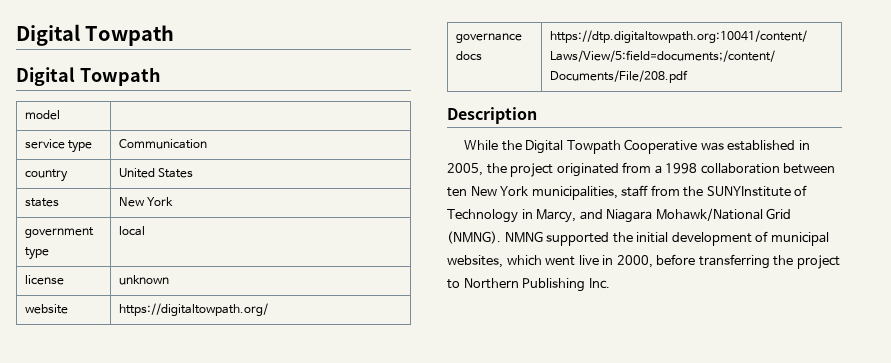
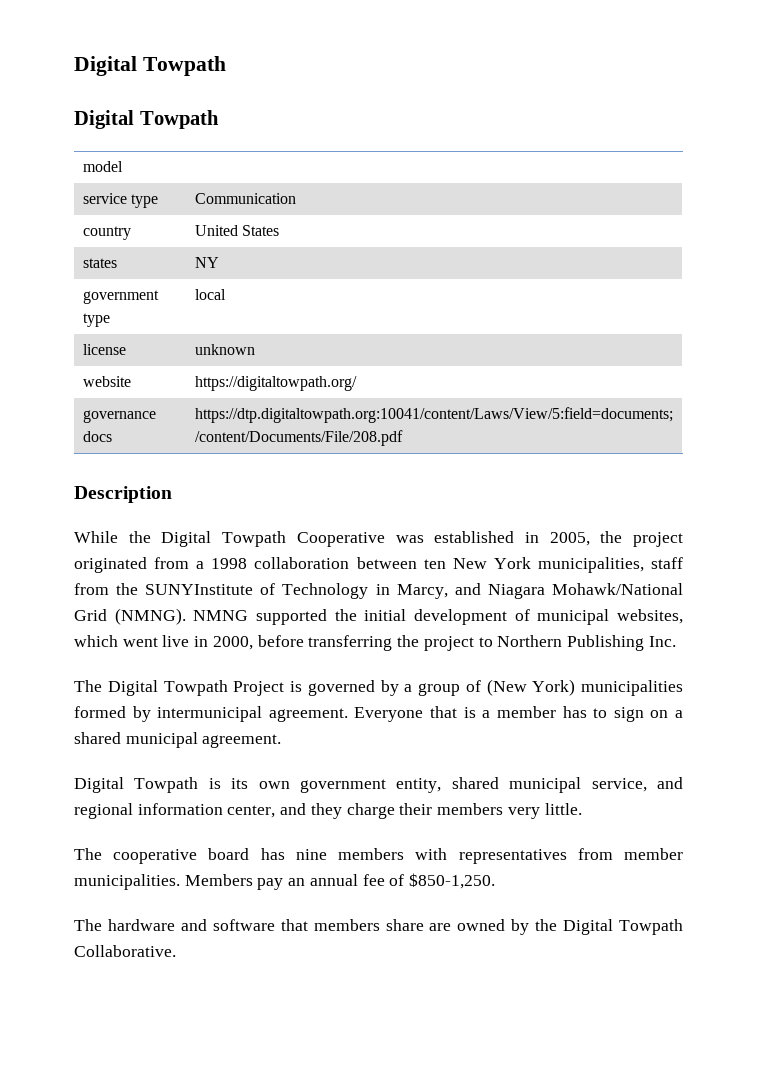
- states | New York
+ states | NY
+ The Digital Towpath Project is governed by a group of (New York) municipalities formed by intermunicipal agreement. Everyone that is a member has to sign on a shared municipal agreement.
+ Digital Towpath is its own government entity, shared municipal service, and regional information center, and they charge their members very little.
+ The cooperative board has nine members with representatives from member municipalities. Members pay an annual fee of $850-1,250.
+ The hardware and software that members share are owned by the Digital Towpath Collaborative.

